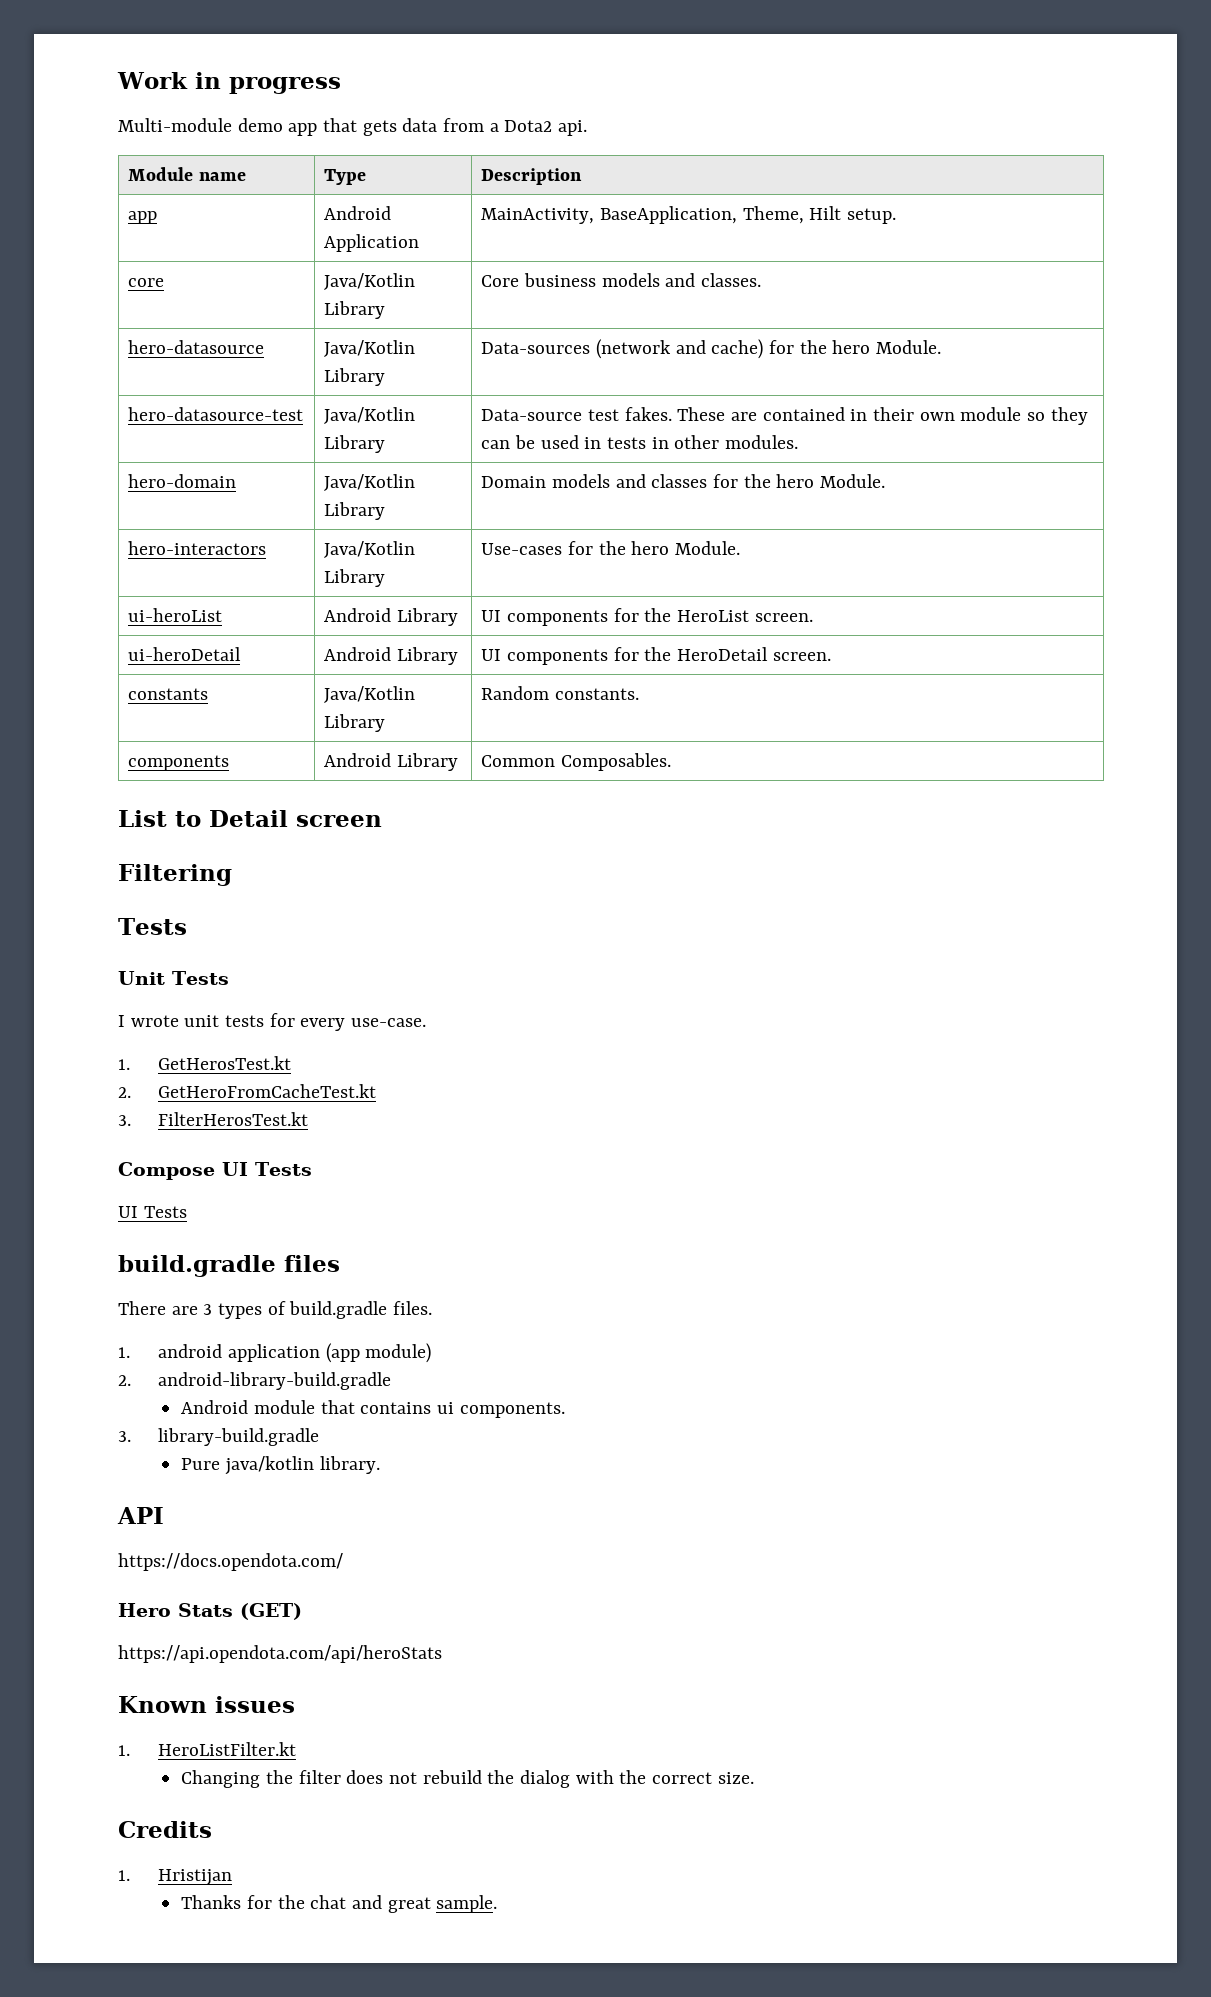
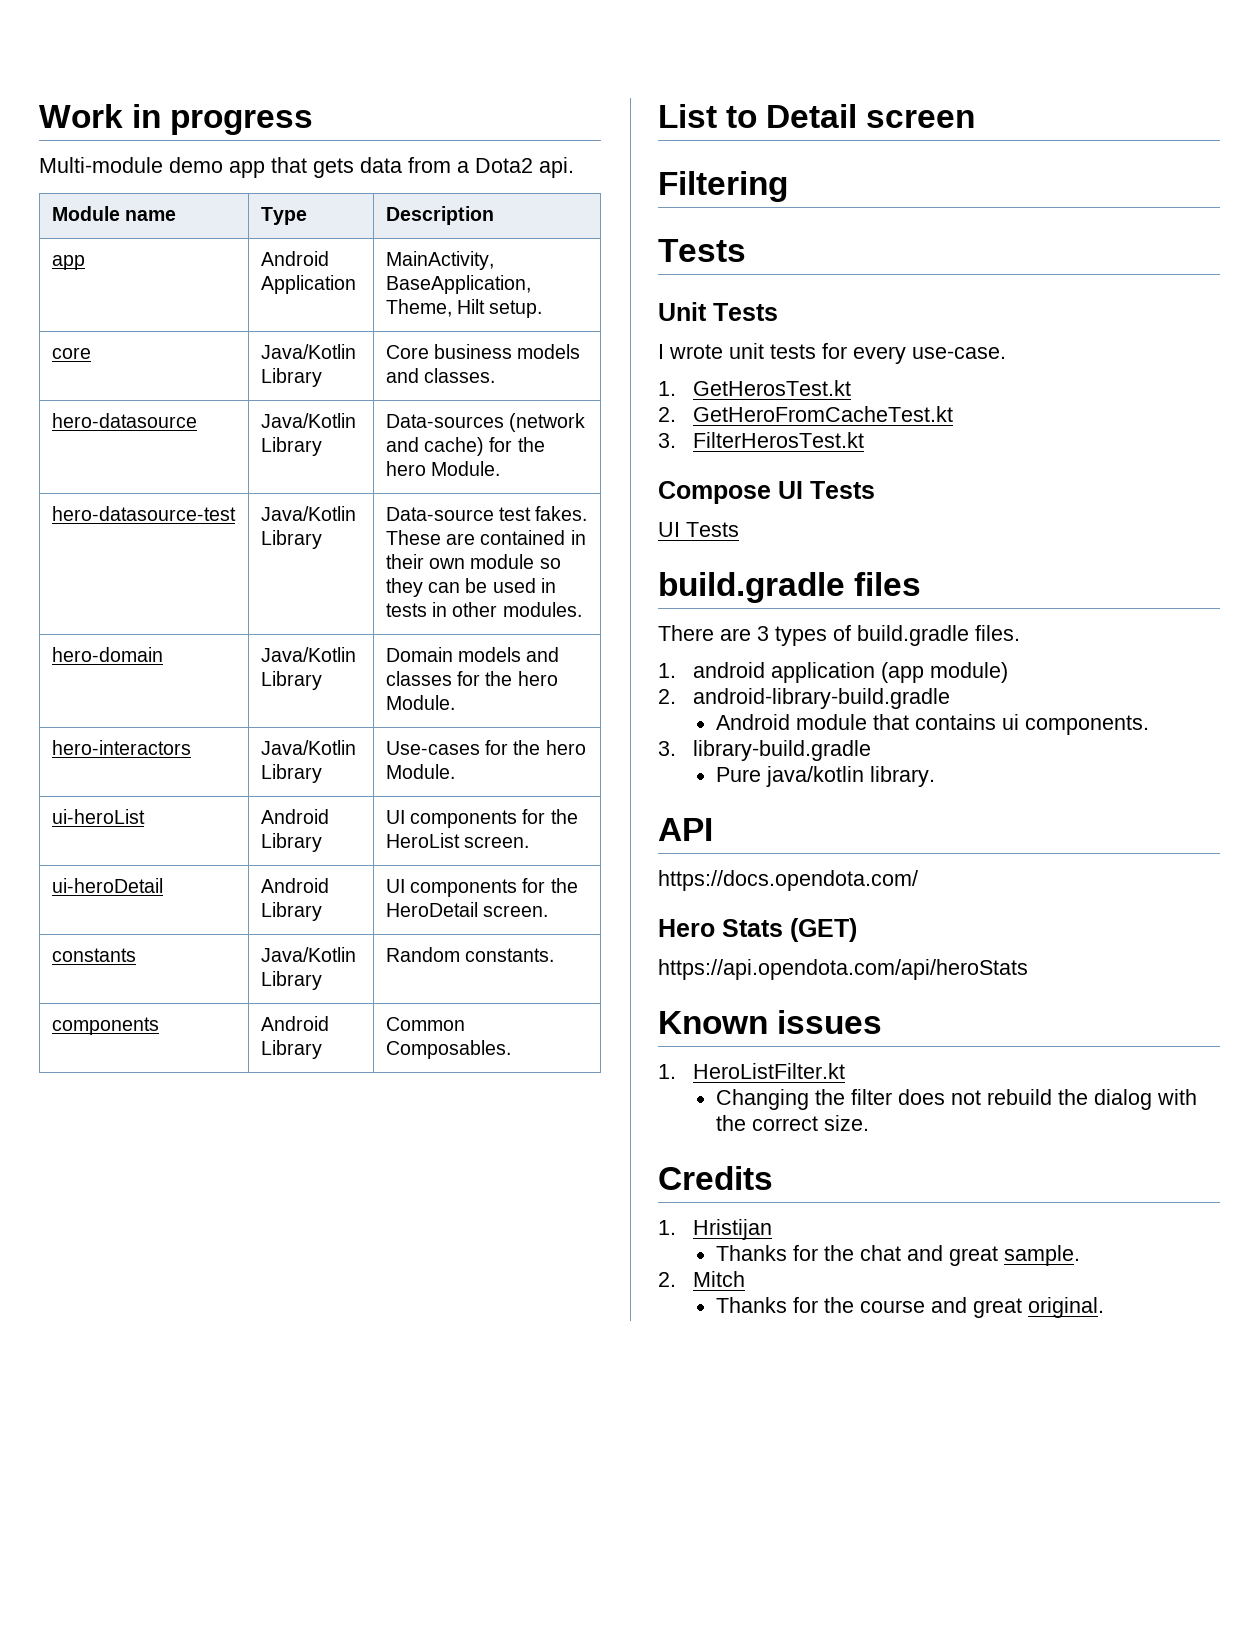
+ 2. Mitch
+ Thanks for the course and great original.

